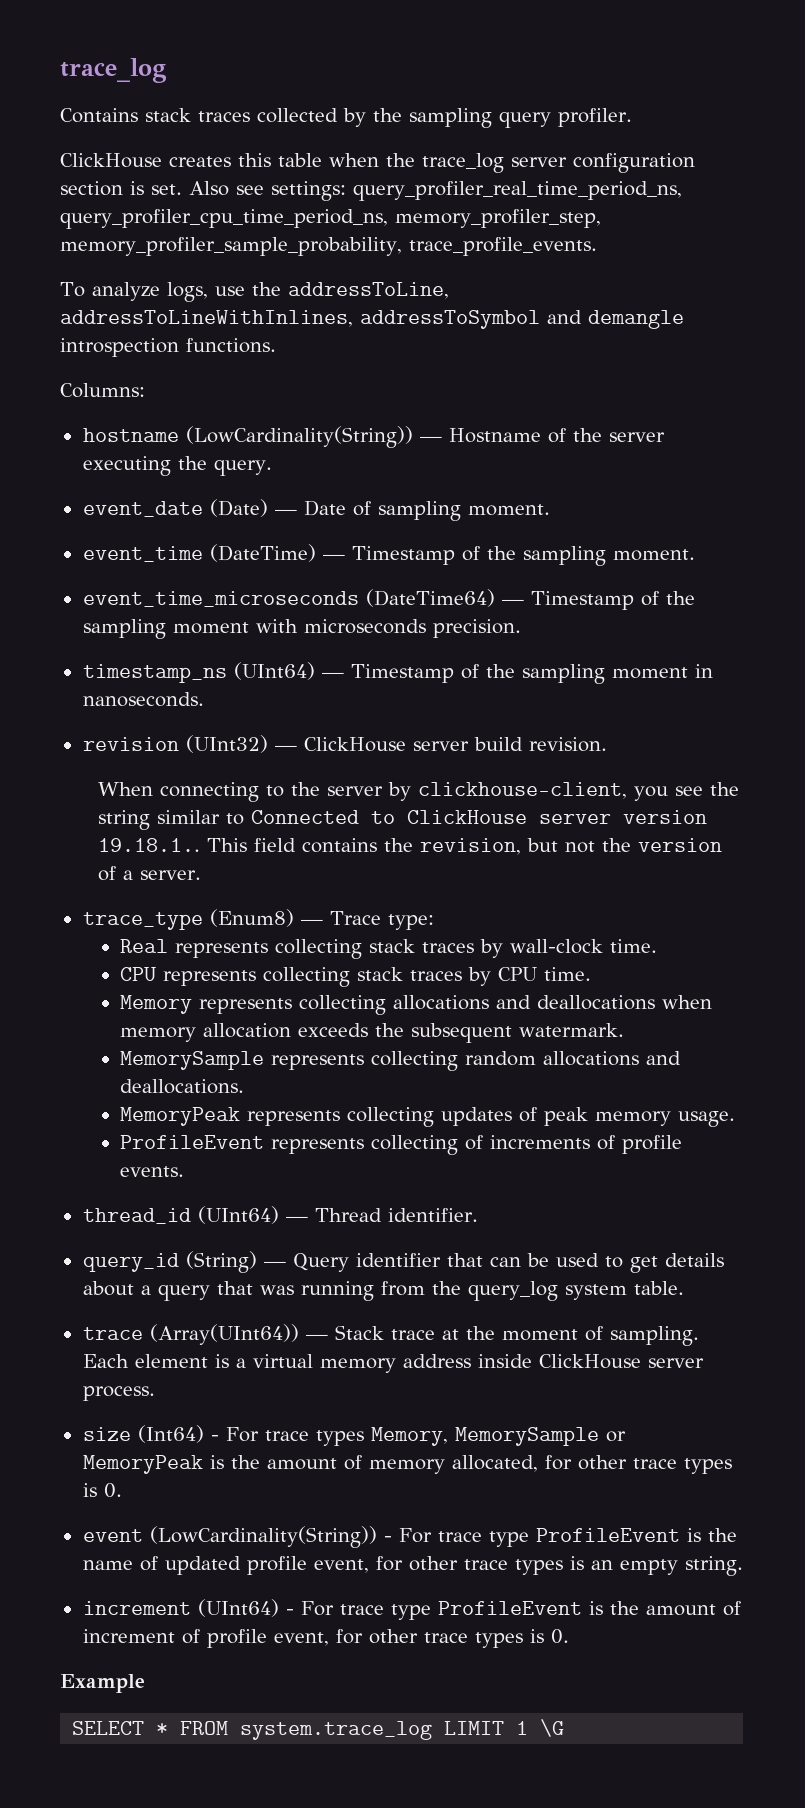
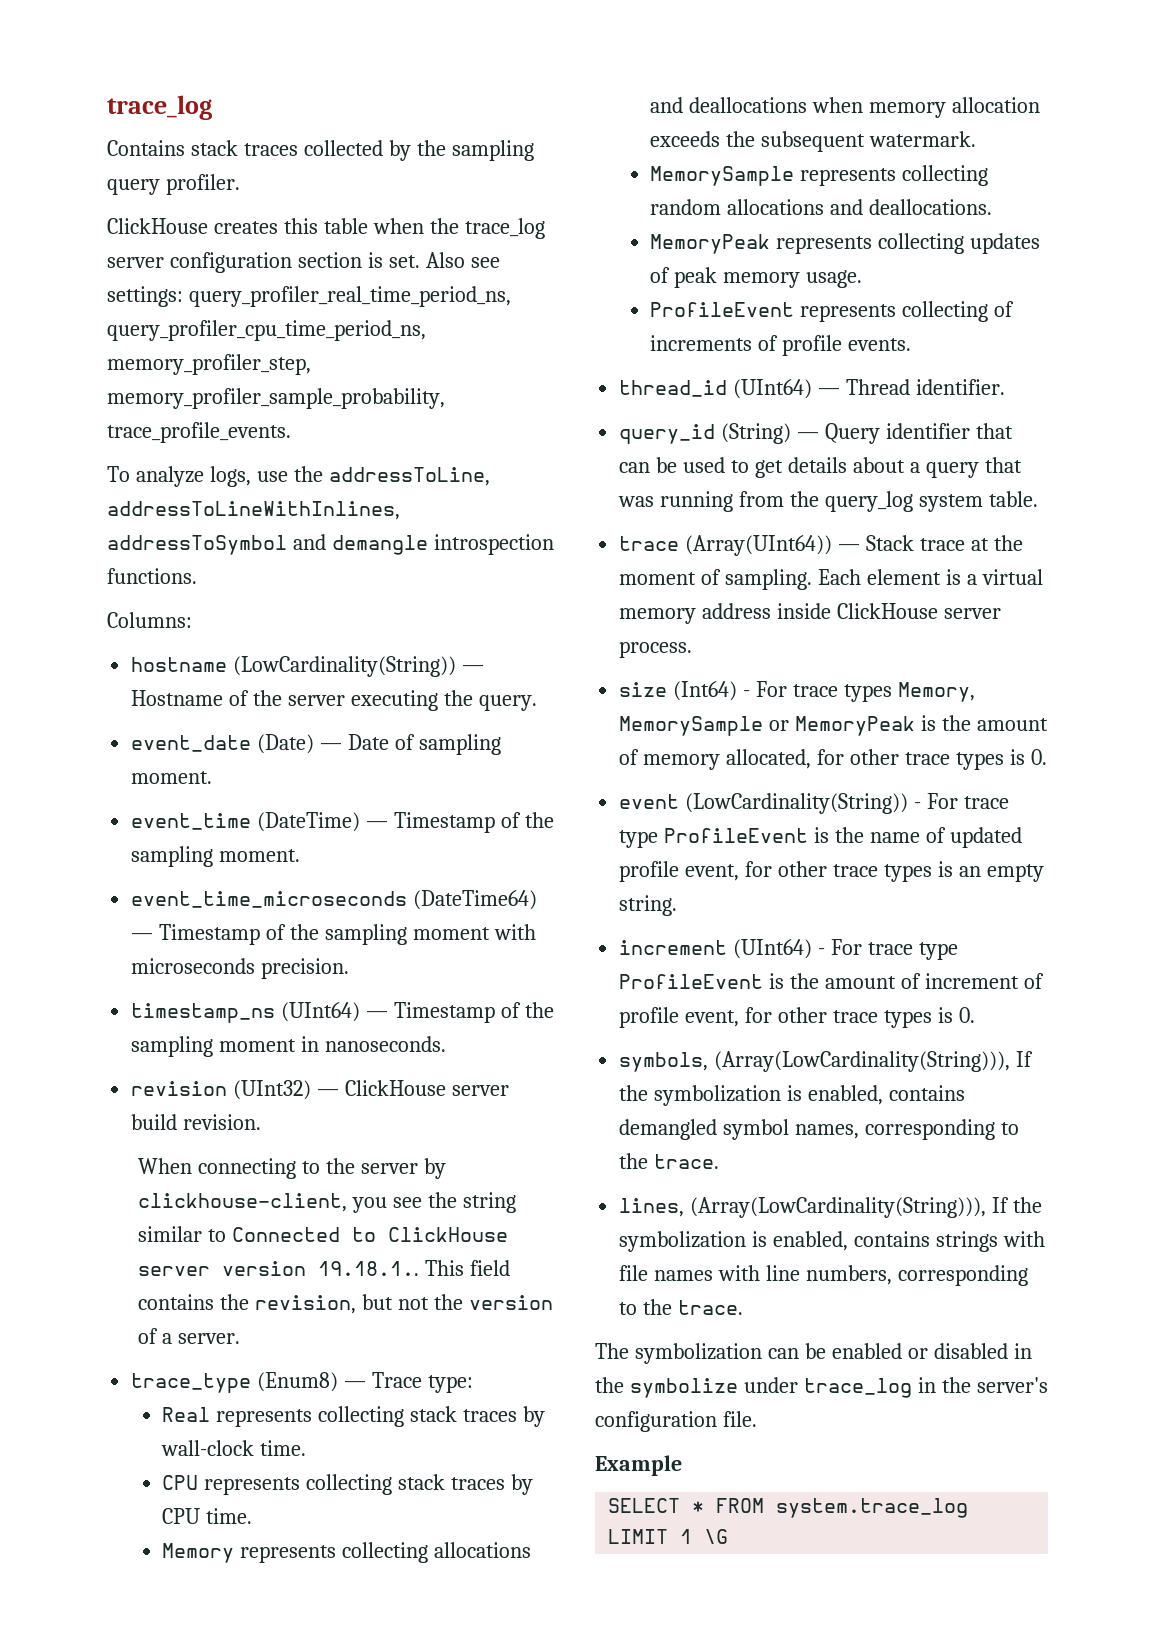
+ symbols, (Array(LowCardinality(String))), If the symbolization is enabled, contains demangled symbol names, corresponding to the trace.
+ lines, (Array(LowCardinality(String))), If the symbolization is enabled, contains strings with file names with line numbers, corresponding to the trace.
+ The symbolization can be enabled or disabled in the symbolize under trace_log in the server's configuration file.

